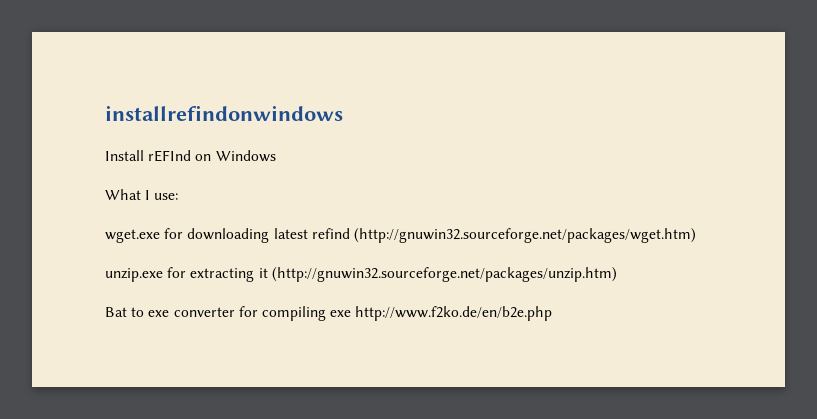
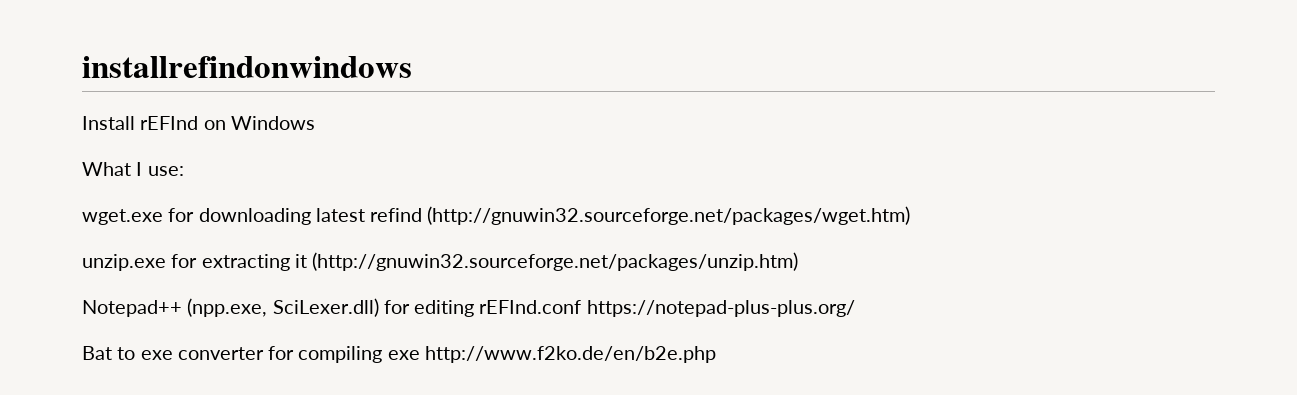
+ Notepad++ (npp.exe, SciLexer.dll) for editing rEFInd.conf https://notepad-plus-plus.org/

